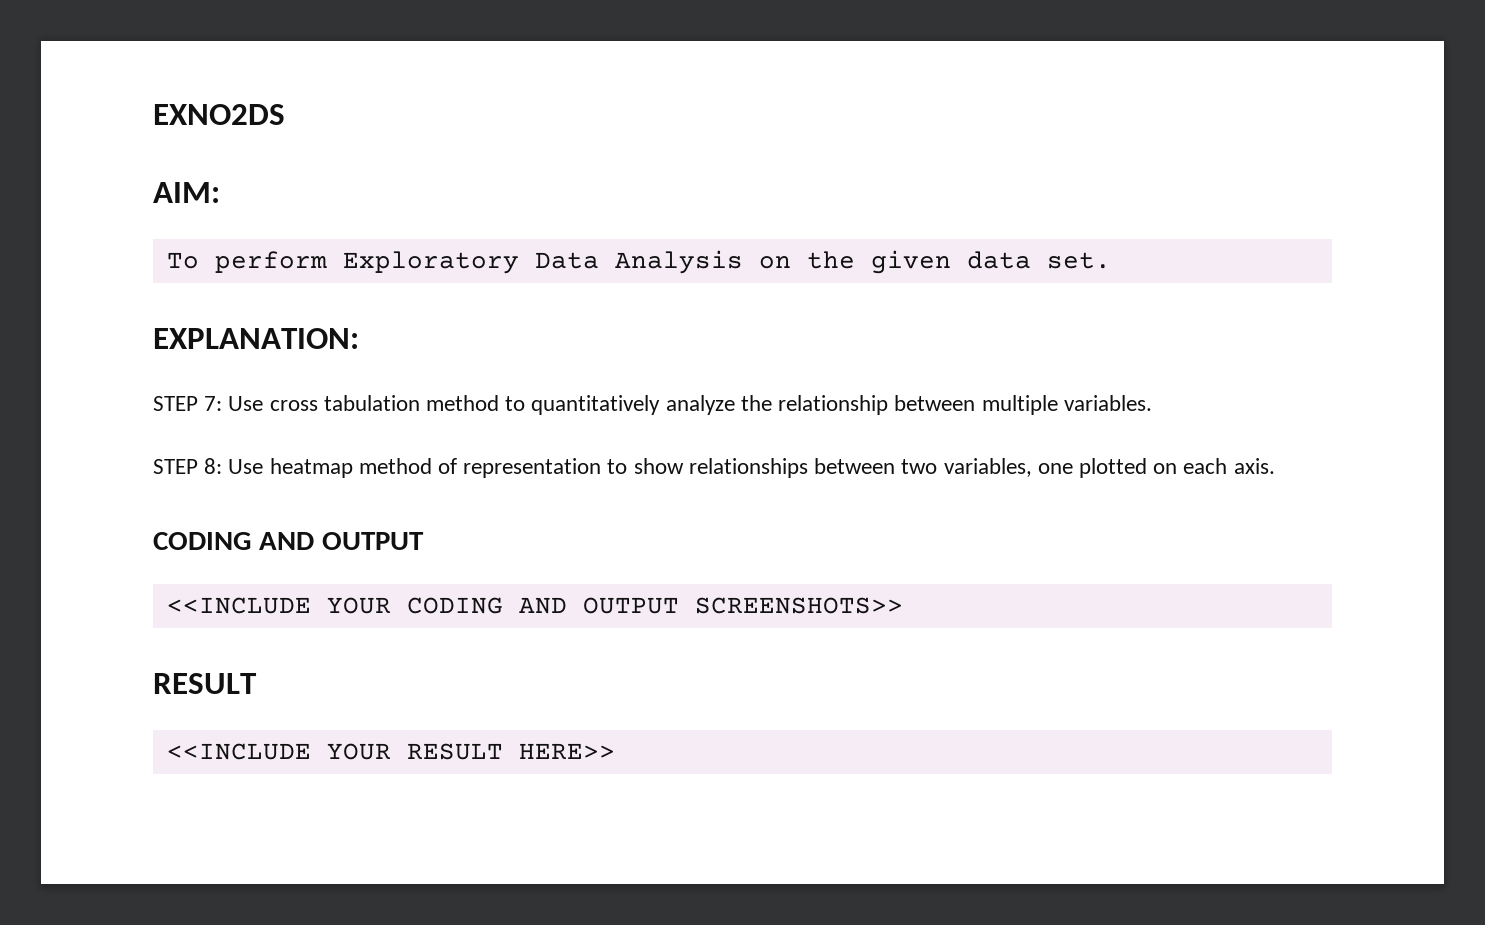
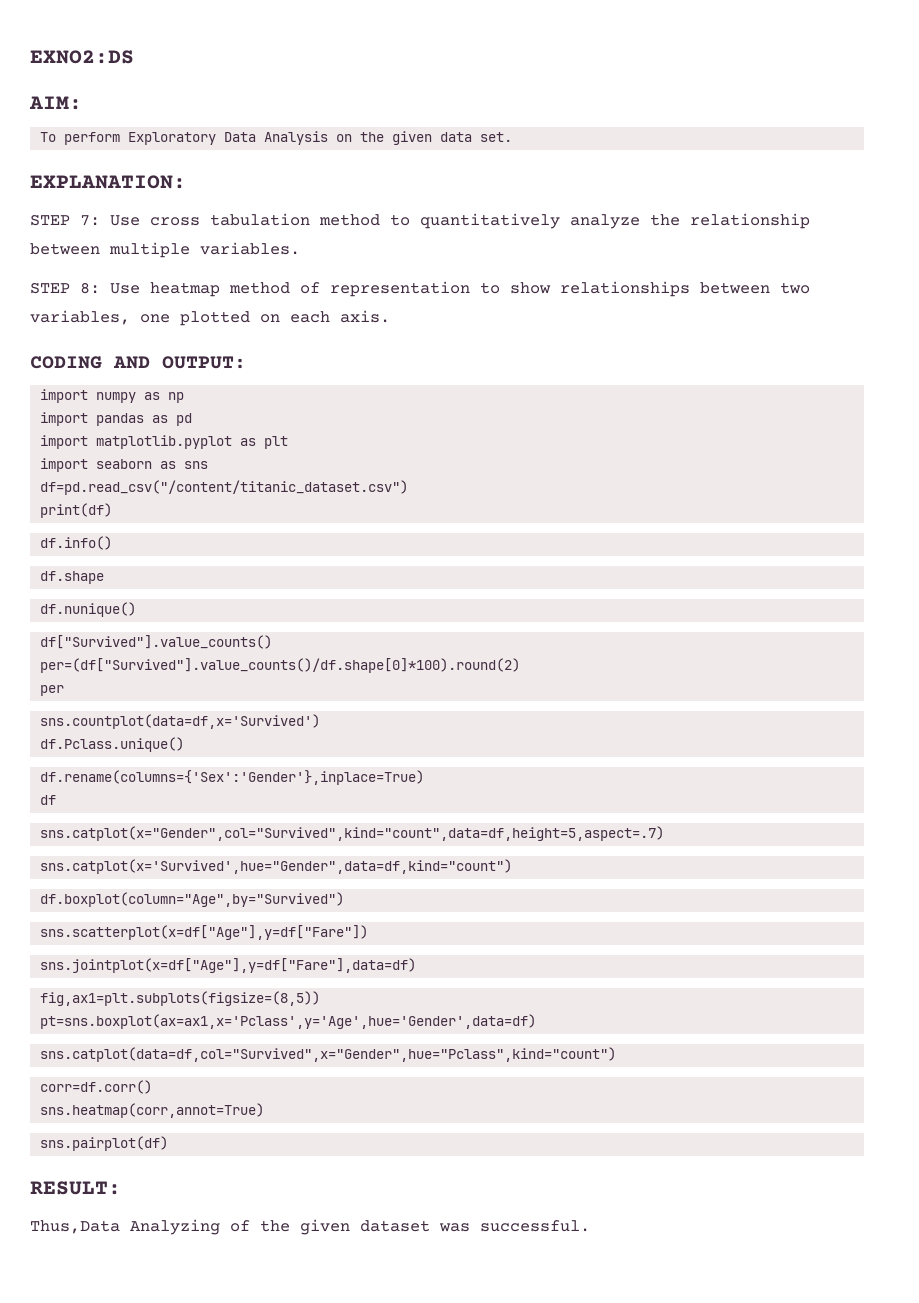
- EXNO2DS
+ EXNO2:DS
  STEP 8: Use heatmap method of representation to show relationships between two variables, one plotted on each axis.
- CODING AND OUTPUT
- <<INCLUDE YOUR CODING AND OUTPUT SCREENSHOTS>>
- RESULT
- <<INCLUDE YOUR RESULT HERE>>
+ CODING AND OUTPUT:
+ import numpy as np
+ import pandas as pd
+ import matplotlib.pyplot as plt
+ import seaborn as sns
+ df=pd.read_csv("/content/titanic_dataset.csv")
+ print(df)
+ df.info()
+ df.shape
+ df.nunique()
+ df["Survived"].value_counts()
+ per=(df["Survived"].value_counts()/df.shape[0]*100).round(2)
+ per
+ sns.countplot(data=df,x='Survived')
+ df.Pclass.unique()
+ df.rename(columns={'Sex':'Gender'},inplace=True)
+ df
+ sns.catplot(x="Gender",col="Survived",kind="count",data=df,height=5,aspect=.7)
+ sns.catplot(x='Survived',hue="Gender",data=df,kind="count")
+ df.boxplot(column="Age",by="Survived")
+ sns.scatterplot(x=df["Age"],y=df["Fare"])
+ sns.jointplot(x=df["Age"],y=df["Fare"],data=df)
+ fig,ax1=plt.subplots(figsize=(8,5))
+ pt=sns.boxplot(ax=ax1,x='Pclass',y='Age',hue='Gender',data=df)
+ sns.catplot(data=df,col="Survived",x="Gender",hue="Pclass",kind="count")
+ corr=df.corr()
+ sns.heatmap(corr,annot=True)
+ sns.pairplot(df)
+ RESULT:
+ Thus,Data Analyzing of the given dataset was successful.

